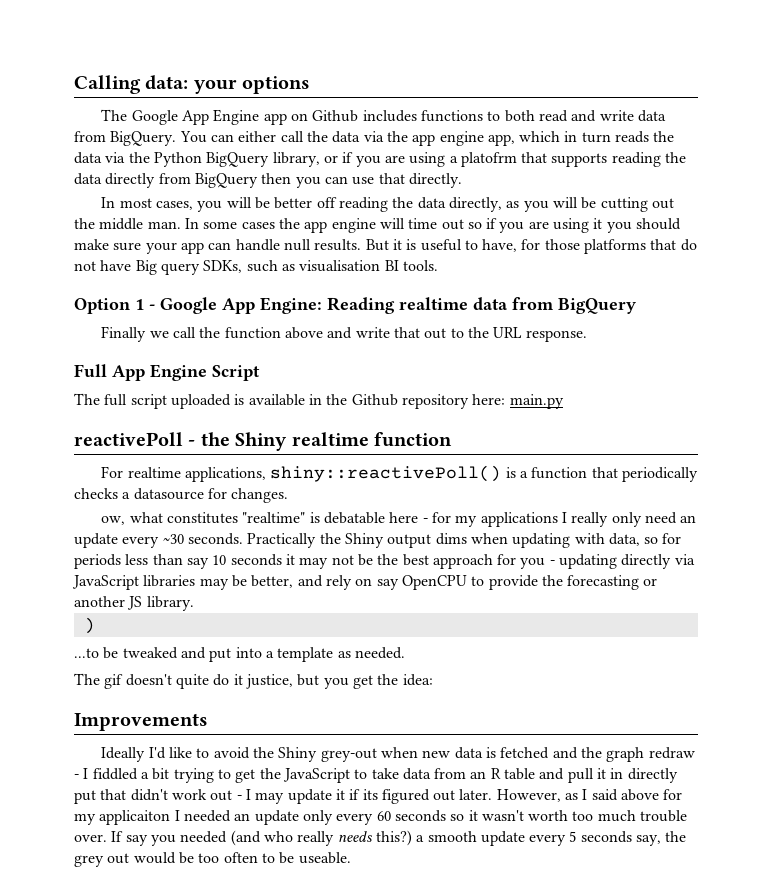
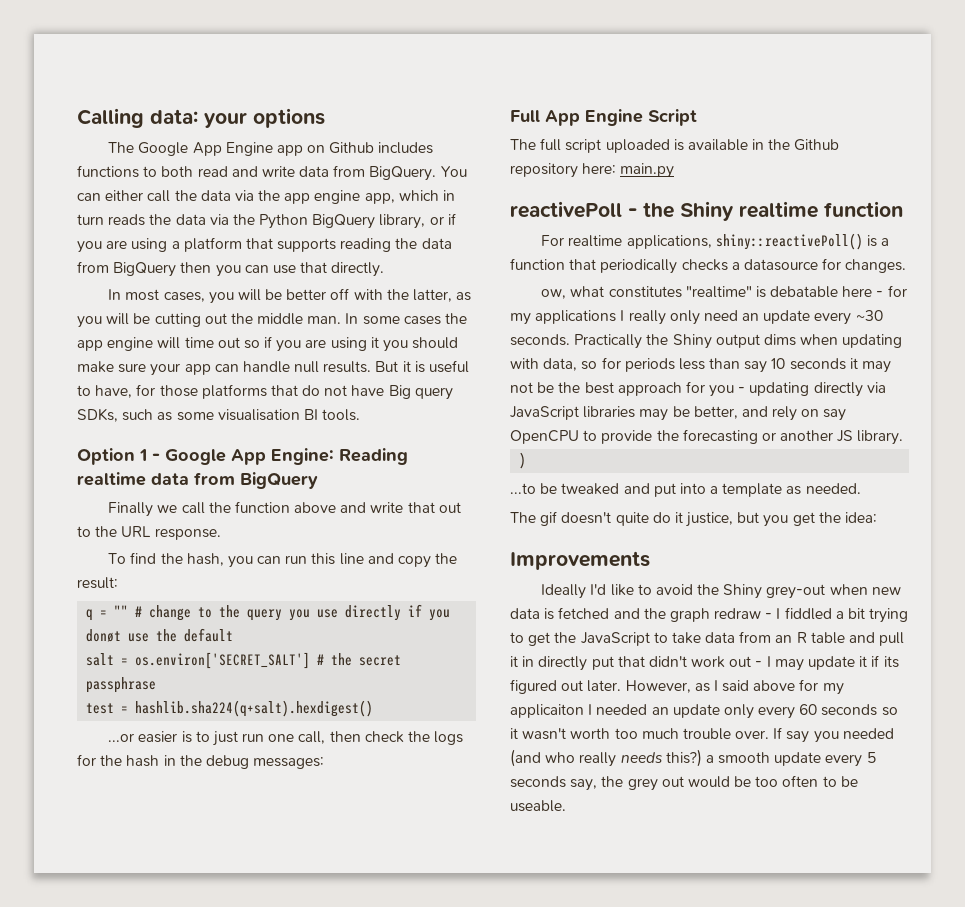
- You can either call the data via the app engine app, which in turn reads the data via the Python BigQuery library, or if you are using a platofrm that supports reading the data directly from BigQuery then you can use that directly.
+ You can either call the data via the app engine app, which in turn reads the data via the Python BigQuery library, or if you are using a platform that supports reading the data from BigQuery then you can use that directly.
- In most cases, you will be better off reading the data directly, as you will be cutting out the middle man.
+ In most cases, you will be better off with the latter, as you will be cutting out the middle man.
- But it is useful to have, for those platforms that do not have Big query SDKs, such as visualisation BI tools.
+ But it is useful to have, for those platforms that do not have Big query SDKs, such as some visualisation BI tools.
+ To find the hash, you can run this line and copy the result:
+ q = "" # change to the query you use directly if you donøt use the default
+ salt = os.environ['SECRET_SALT'] # the secret passphrase
+ test = hashlib.sha224(q+salt).hexdigest()
+ ...or easier is to just run one call, then check the logs for the hash in the debug messages:

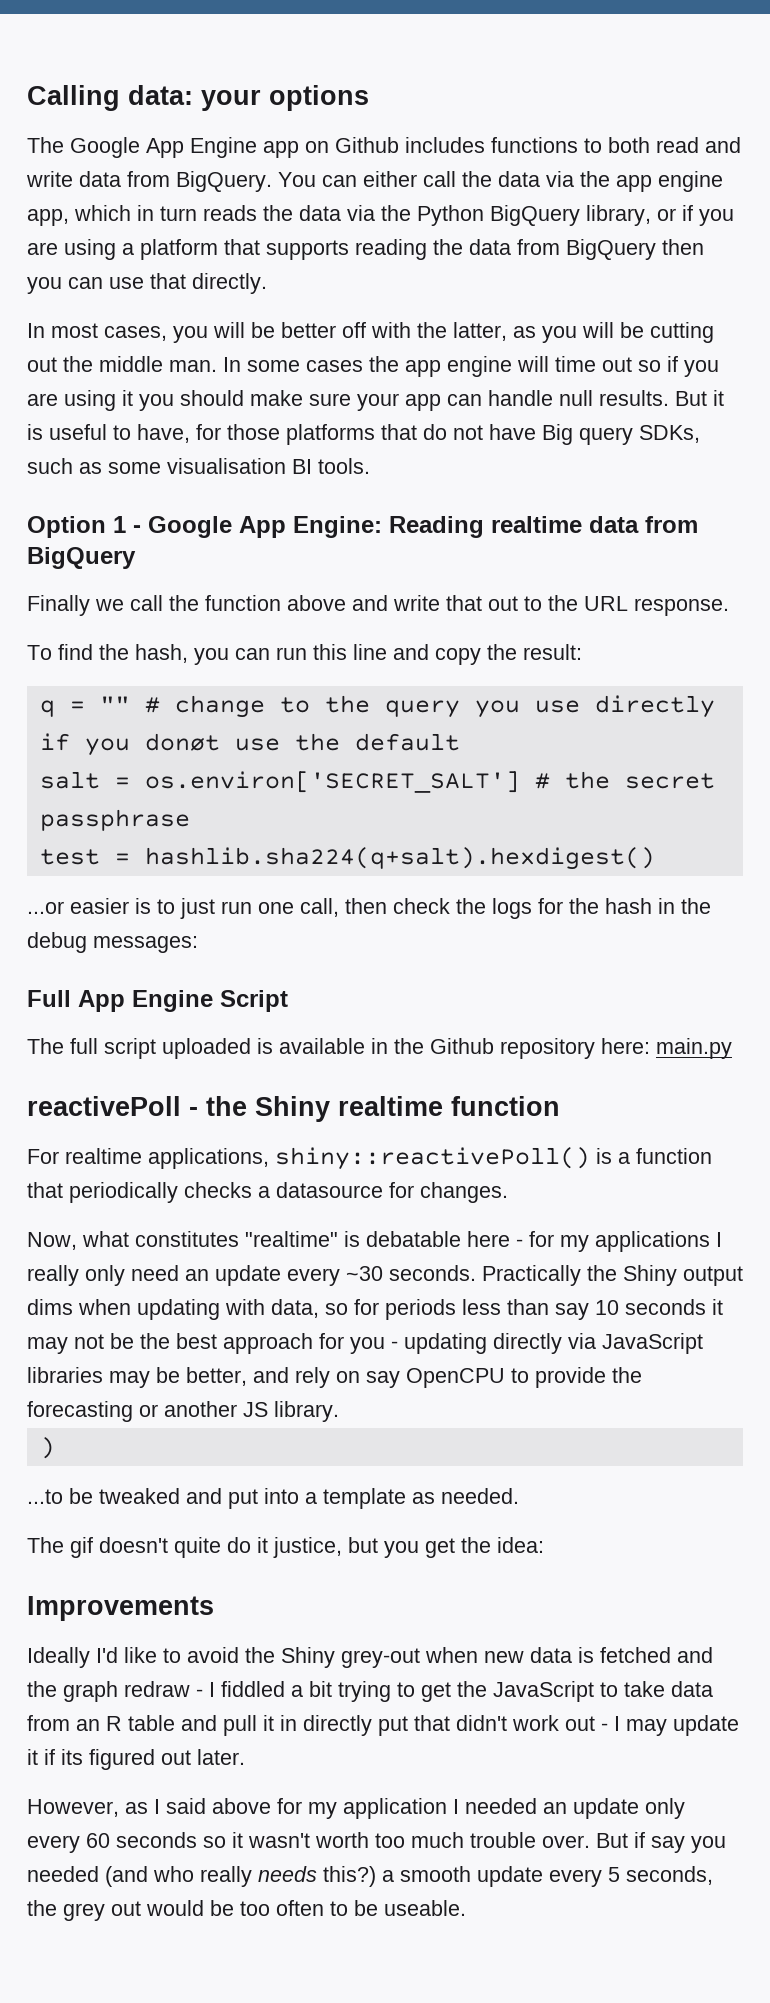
- ow, what constitutes "realtime" is debatable here - for my applications I really only need an update every ~30 seconds.
+ Now, what constitutes "realtime" is debatable here - for my applications I really only need an update every ~30 seconds.
- Ideally I'd like to avoid the Shiny grey-out when new data is fetched and the graph redraw - I fiddled a bit trying to get the JavaScript to take data from an R table and pull it in directly put that didn't work out - I may update it if its figured out later. However, as I said above for my applicaiton I needed an update only every 60 seconds so it wasn't worth too much trouble over.
+ Ideally I'd like to avoid the Shiny grey-out when new data is fetched and the graph redraw - I fiddled a bit trying to get the JavaScript to take data from an R table and pull it in directly put that didn't work out - I may update it if its figured out later.
+ However, as I said above for my application I needed an update only every 60 seconds so it wasn't worth too much trouble over.
- If say you needed (and who really needs this?) a smooth update every 5 seconds say, the grey out would be too often to be useable.
+ But if say you needed (and who really needs this?) a smooth update every 5 seconds, the grey out would be too often to be useable.

